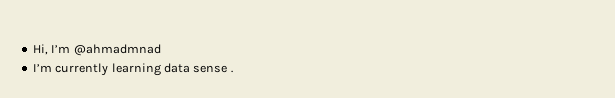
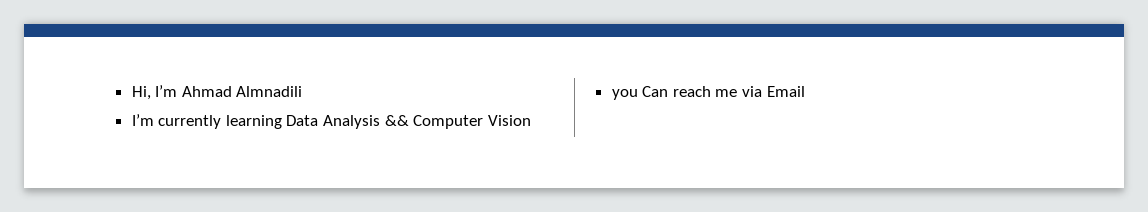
- Hi, I’m @ahmadmnad
+ Hi, I’m Ahmad Almnadili
- I’m currently learning data sense .
+ I’m currently learning Data Analysis && Computer Vision
+ you Can reach me via Email

